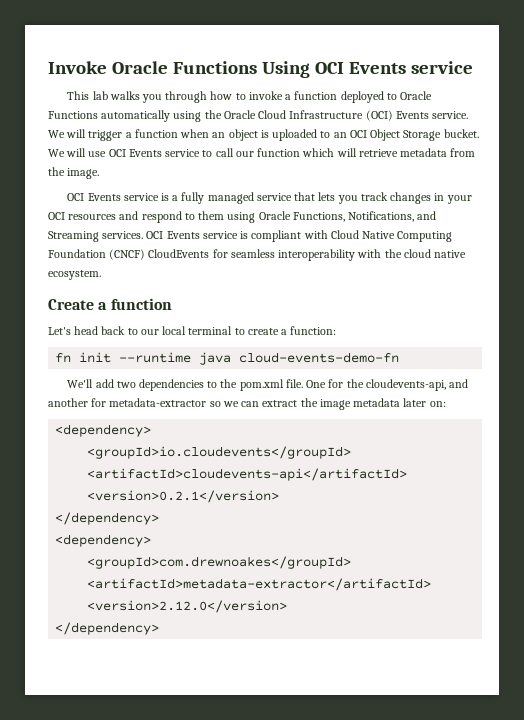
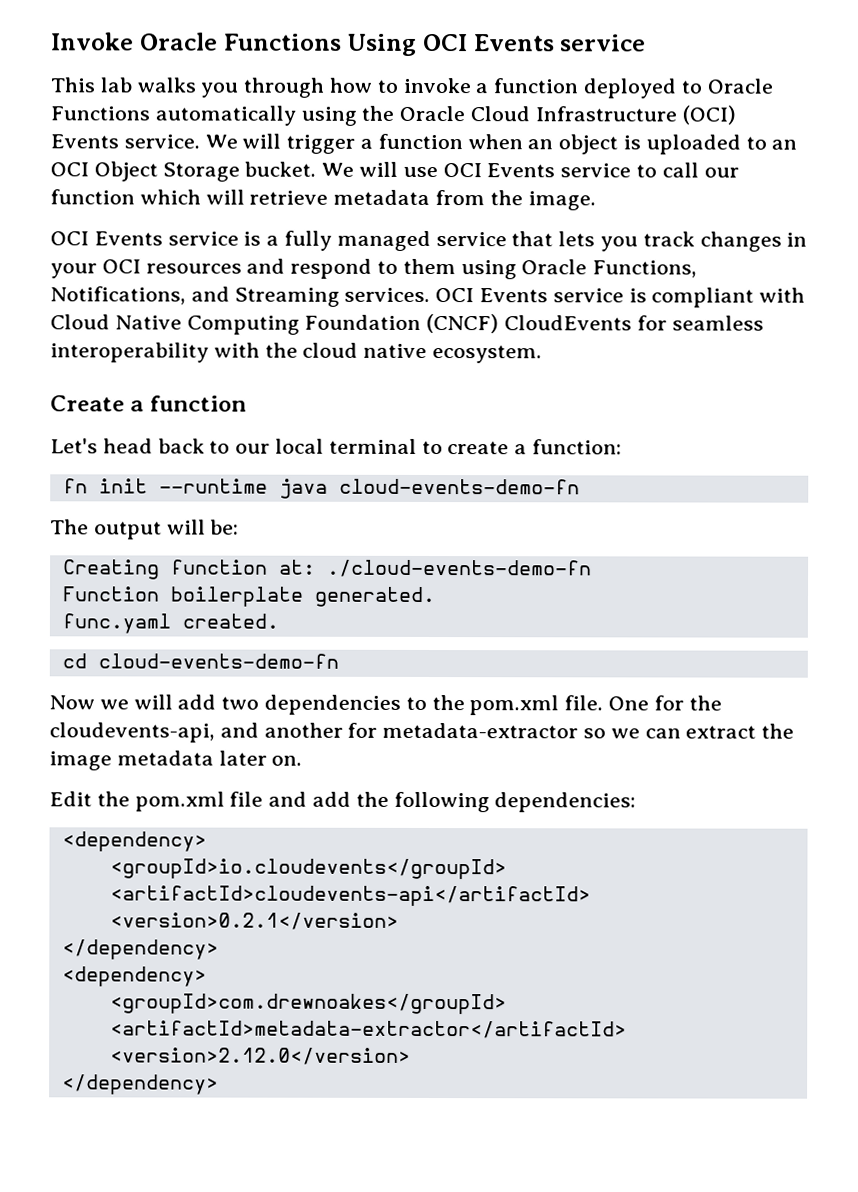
- We'll add two dependencies to the pom.xml file.
+ The output will be:
+ Creating function at: ./cloud-events-demo-fn
+ Function boilerplate generated.
+ func.yaml created.
+ cd cloud-events-demo-fn
+ Now we will add two dependencies to the pom.xml file.
- One for the cloudevents-api, and another for metadata-extractor so we can extract the image metadata later on:
+ One for the cloudevents-api, and another for metadata-extractor so we can extract the image metadata later on.
+ Edit the pom.xml file and add the following dependencies:

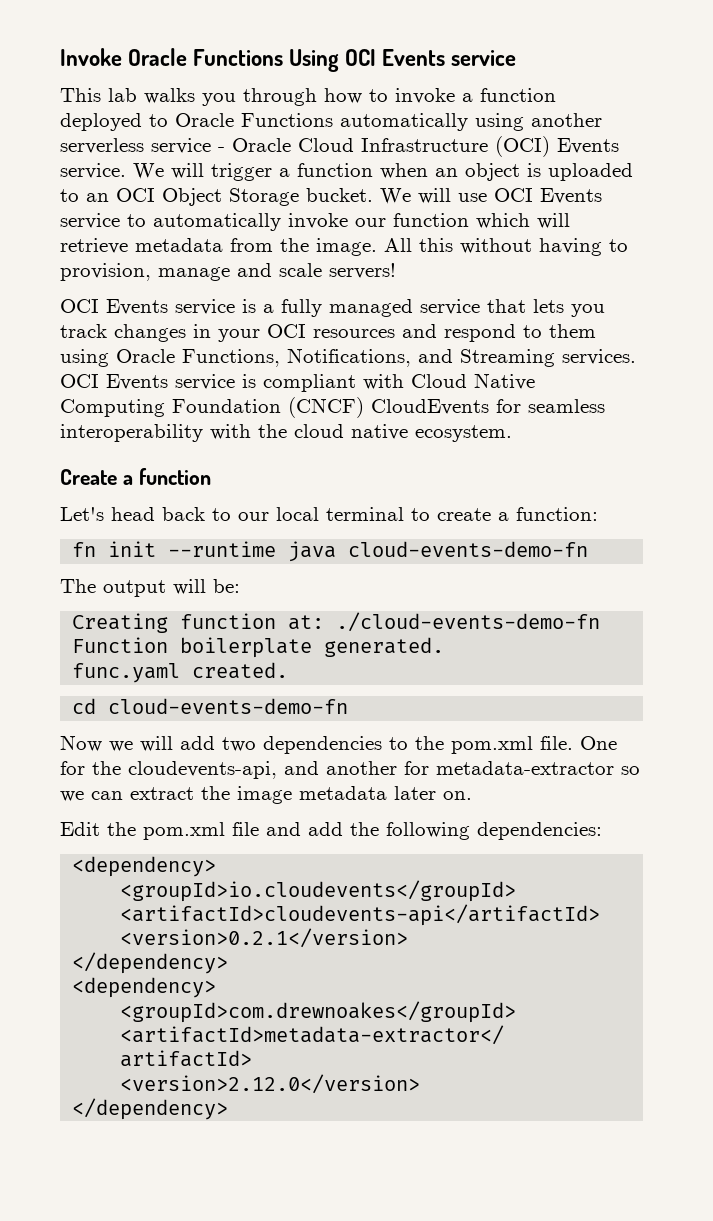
- This lab walks you through how to invoke a function deployed to Oracle Functions automatically using the Oracle Cloud Infrastructure (OCI) Events service.
+ This lab walks you through how to invoke a function deployed to Oracle Functions automatically using another serverless service - Oracle Cloud Infrastructure (OCI) Events service.
- We will use OCI Events service to call our function which will retrieve metadata from the image.
+ We will use OCI Events service to automatically invoke our function which will retrieve metadata from the image. All this without having to provision, manage and scale servers!

